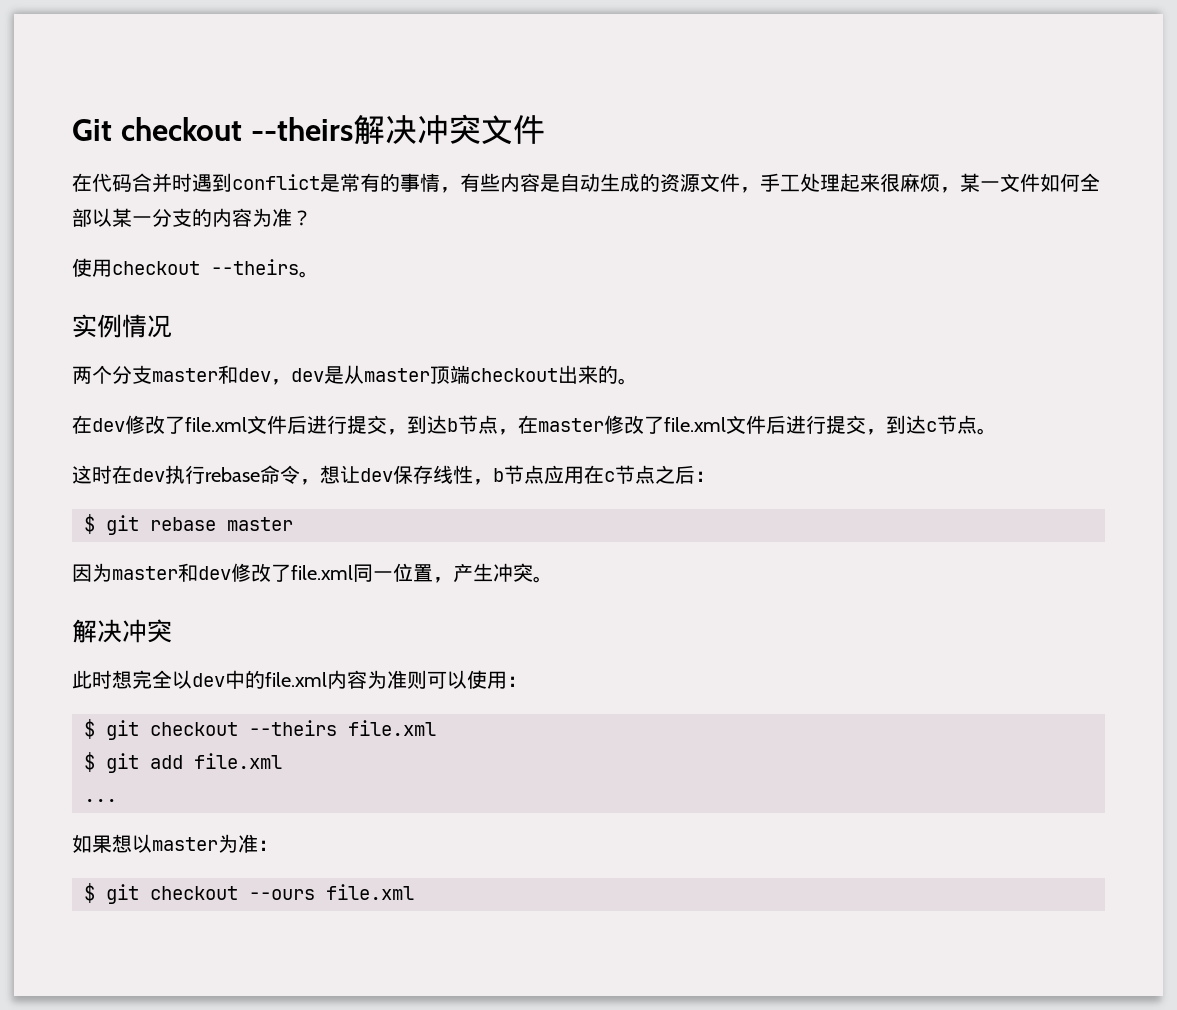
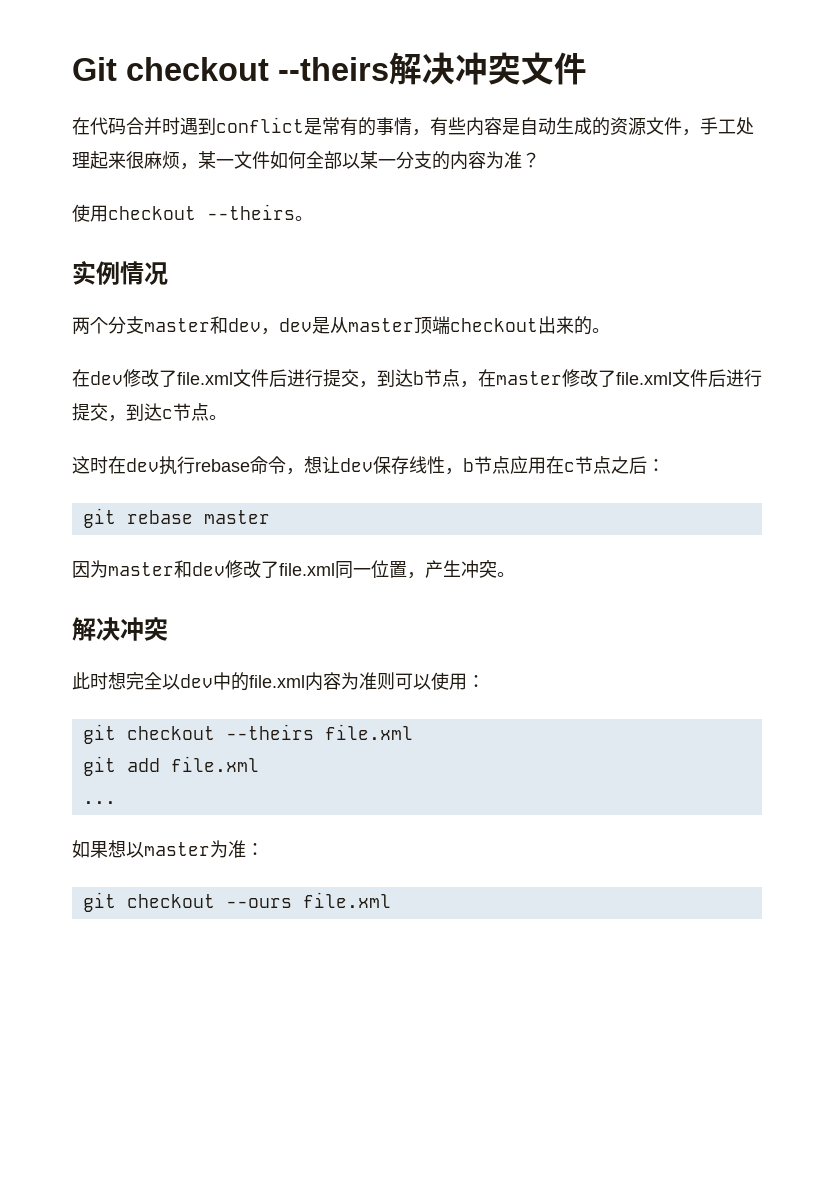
- $ git rebase master
+ git rebase master
- $ git checkout --theirs file.xml
+ git checkout --theirs file.xml
- $ git add file.xml
+ git add file.xml
- $ git checkout --ours file.xml
+ git checkout --ours file.xml

